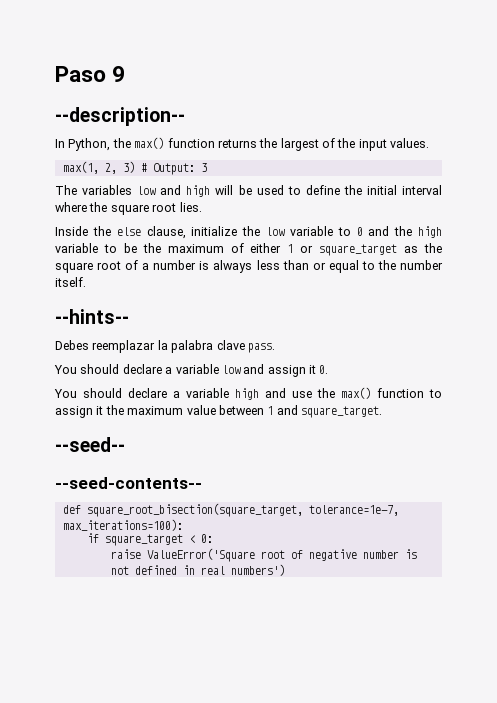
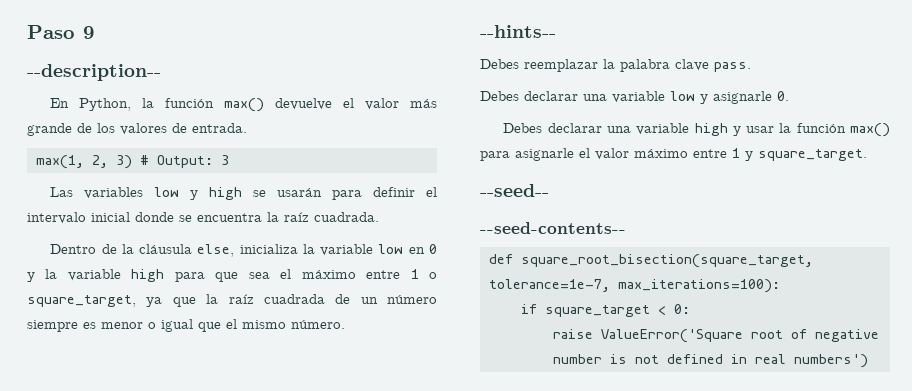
- In Python, the max() function returns the largest of the input values.
+ En Python, la función max() devuelve el valor más grande de los valores de entrada.
- The variables low and high will be used to define the initial interval where the square root lies.
- Inside the else clause, initialize the low variable to 0 and the high variable to be the maximum of either 1 or square_target as the square root of a number is always less than or equal to the number itself.
+ Las variables low y high se usarán para definir el intervalo inicial donde se encuentra la raíz cuadrada.
+ Dentro de la cláusula else, inicializa la variable low en 0 y la variable high para que sea el máximo entre 1 o square_target, ya que la raíz cuadrada de un número siempre es menor o igual que el mismo número.
- You should declare a variable low and assign it 0.
- You should declare a variable high and use the max() function to assign it the maximum value between 1 and square_target.
+ Debes declarar una variable low y asignarle 0.
+ Debes declarar una variable high y usar la función max() para asignarle el valor máximo entre 1 y square_target.

